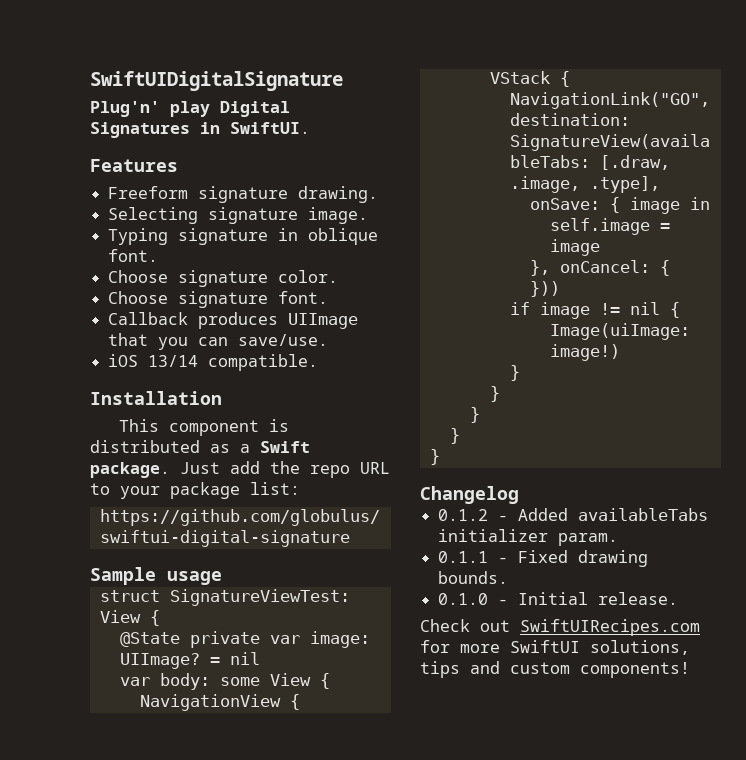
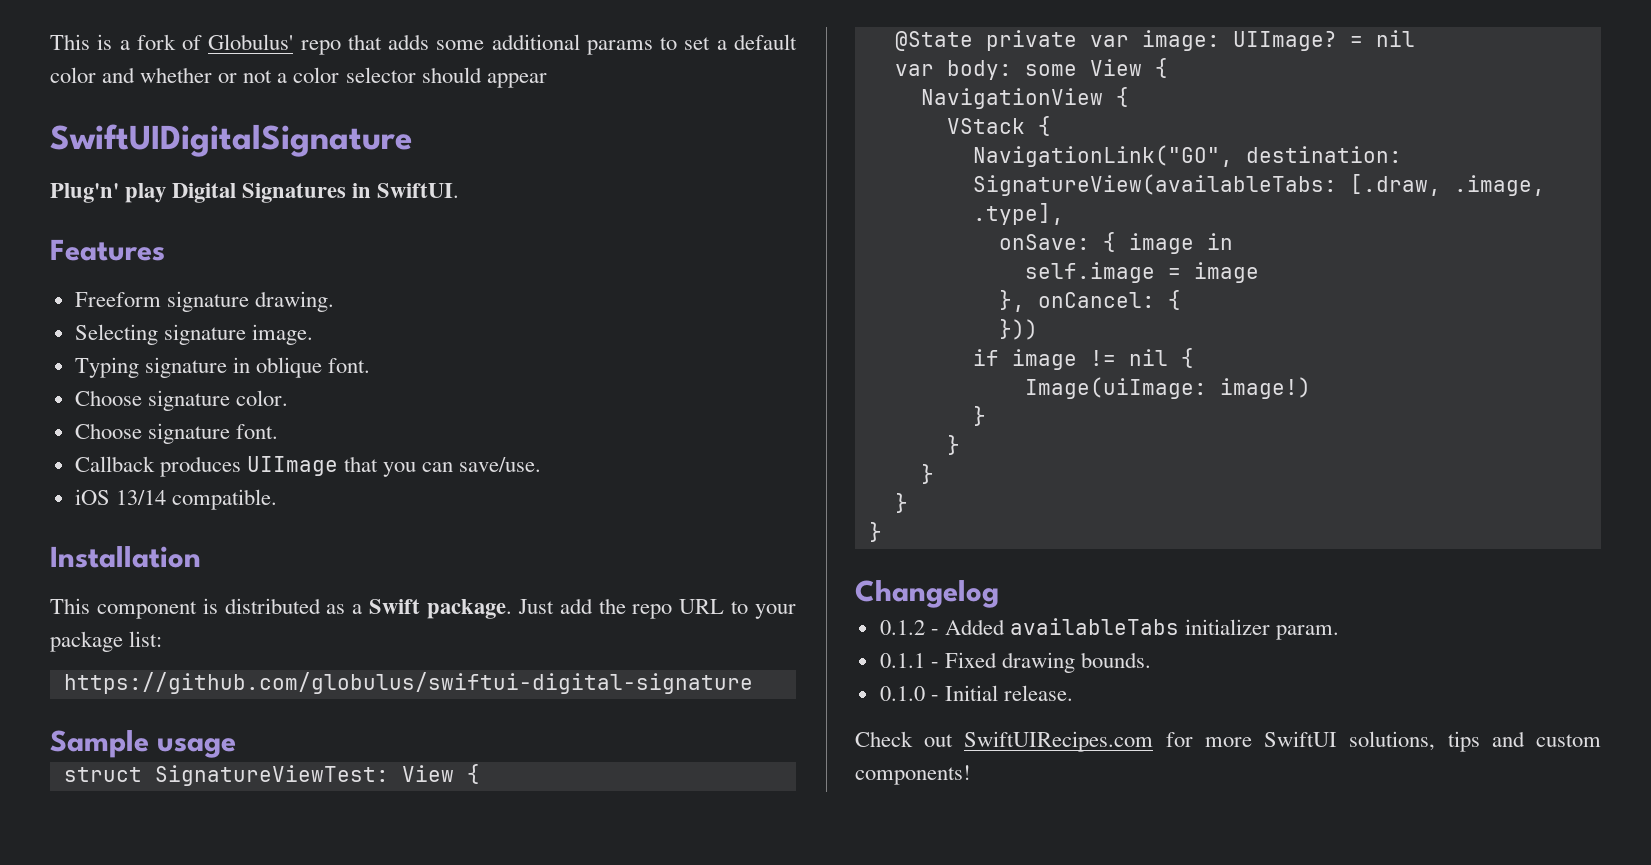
+ This is a fork of Globulus' repo that adds some additional params to set a default color and whether or not a color selector should appear

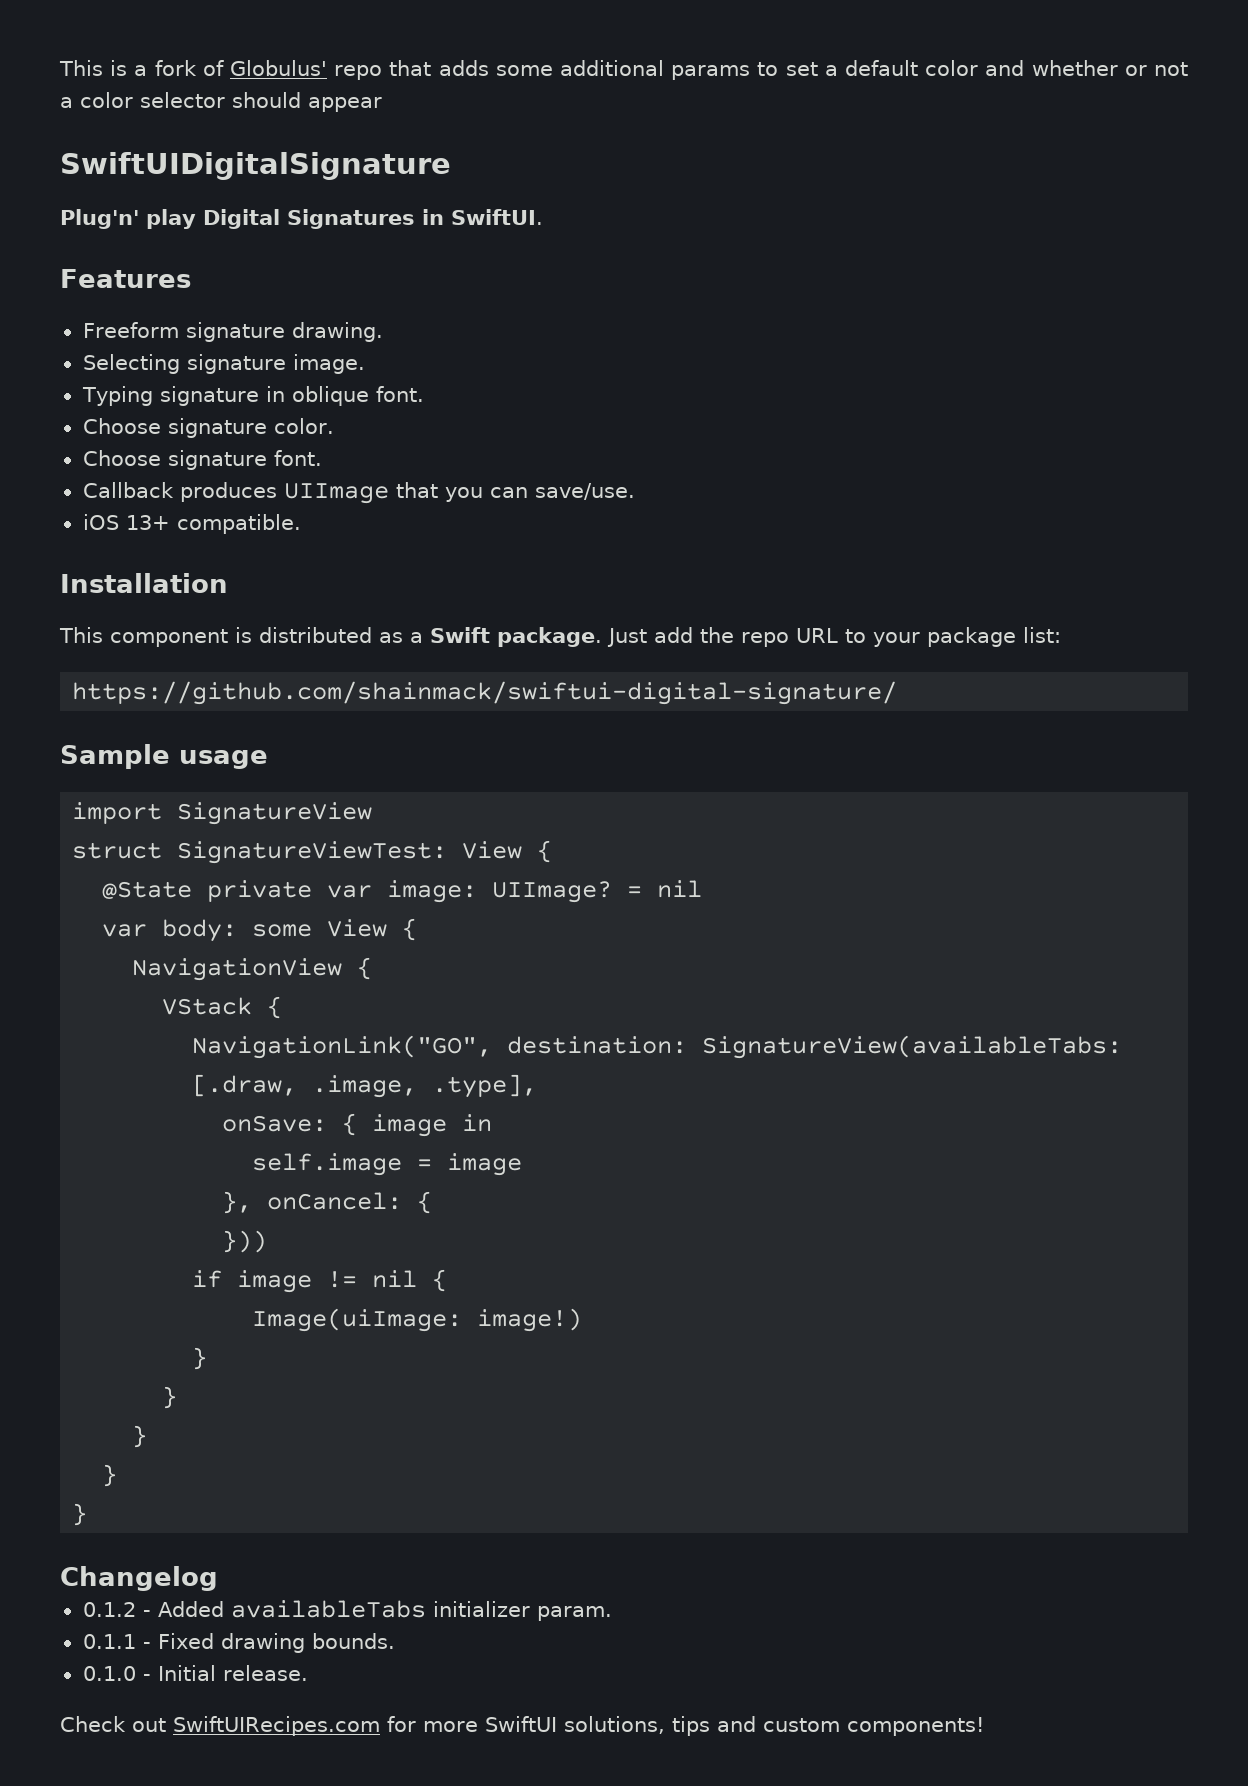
- iOS 13/14 compatible.
+ iOS 13+ compatible.
- https://github.com/globulus/swiftui-digital-signature
+ https://github.com/shainmack/swiftui-digital-signature/
+ import SignatureView

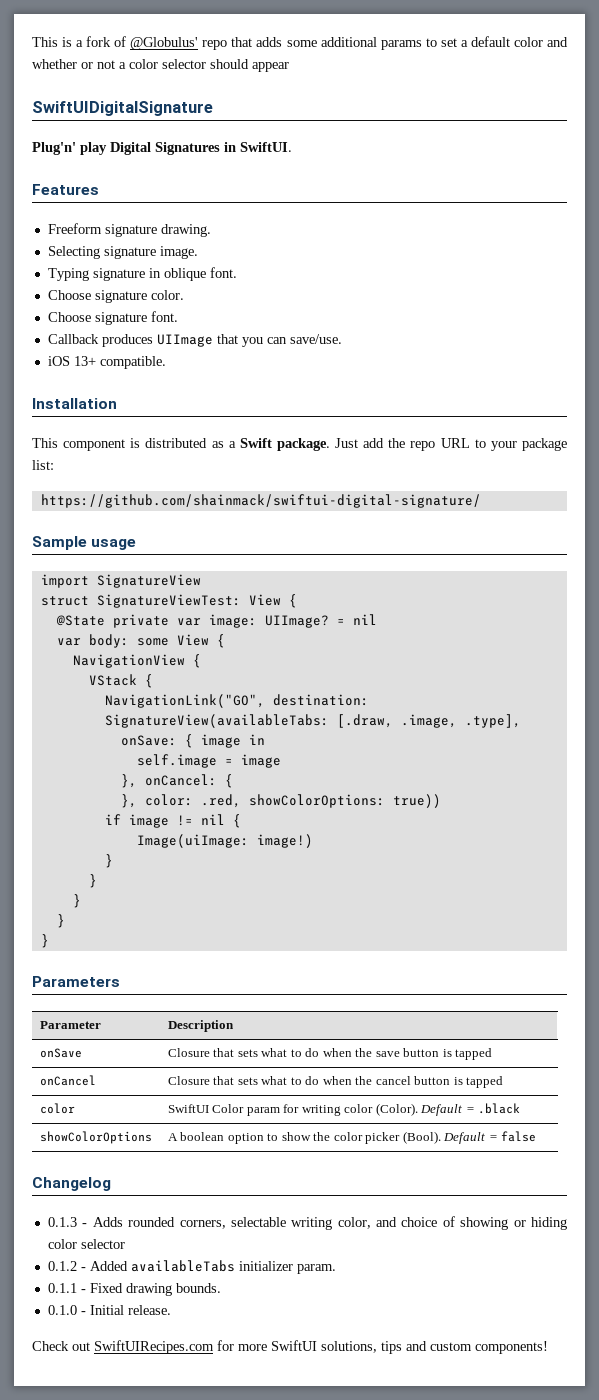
- This is a fork of Globulus' repo that adds some additional params to set a default color and whether or not a color selector should appear
+ This is a fork of @Globulus' repo that adds some additional params to set a default color and whether or not a color selector should appear
- }))
+ }, color: .red, showColorOptions: true))
+ Parameters
+ Parameter | Description
+ onSave | Closure that sets what to do when the save button is tapped
+ onCancel | Closure that sets what to do when the cancel button is tapped
+ color | SwiftUI Color param for writing color (Color). Default = .black
+ showColorOptions | A boolean option to show the color picker (Bool). Default = false
  Changelog
+ 0.1.3 - Adds rounded corners, selectable writing color, and choice of showing or hiding color selector

